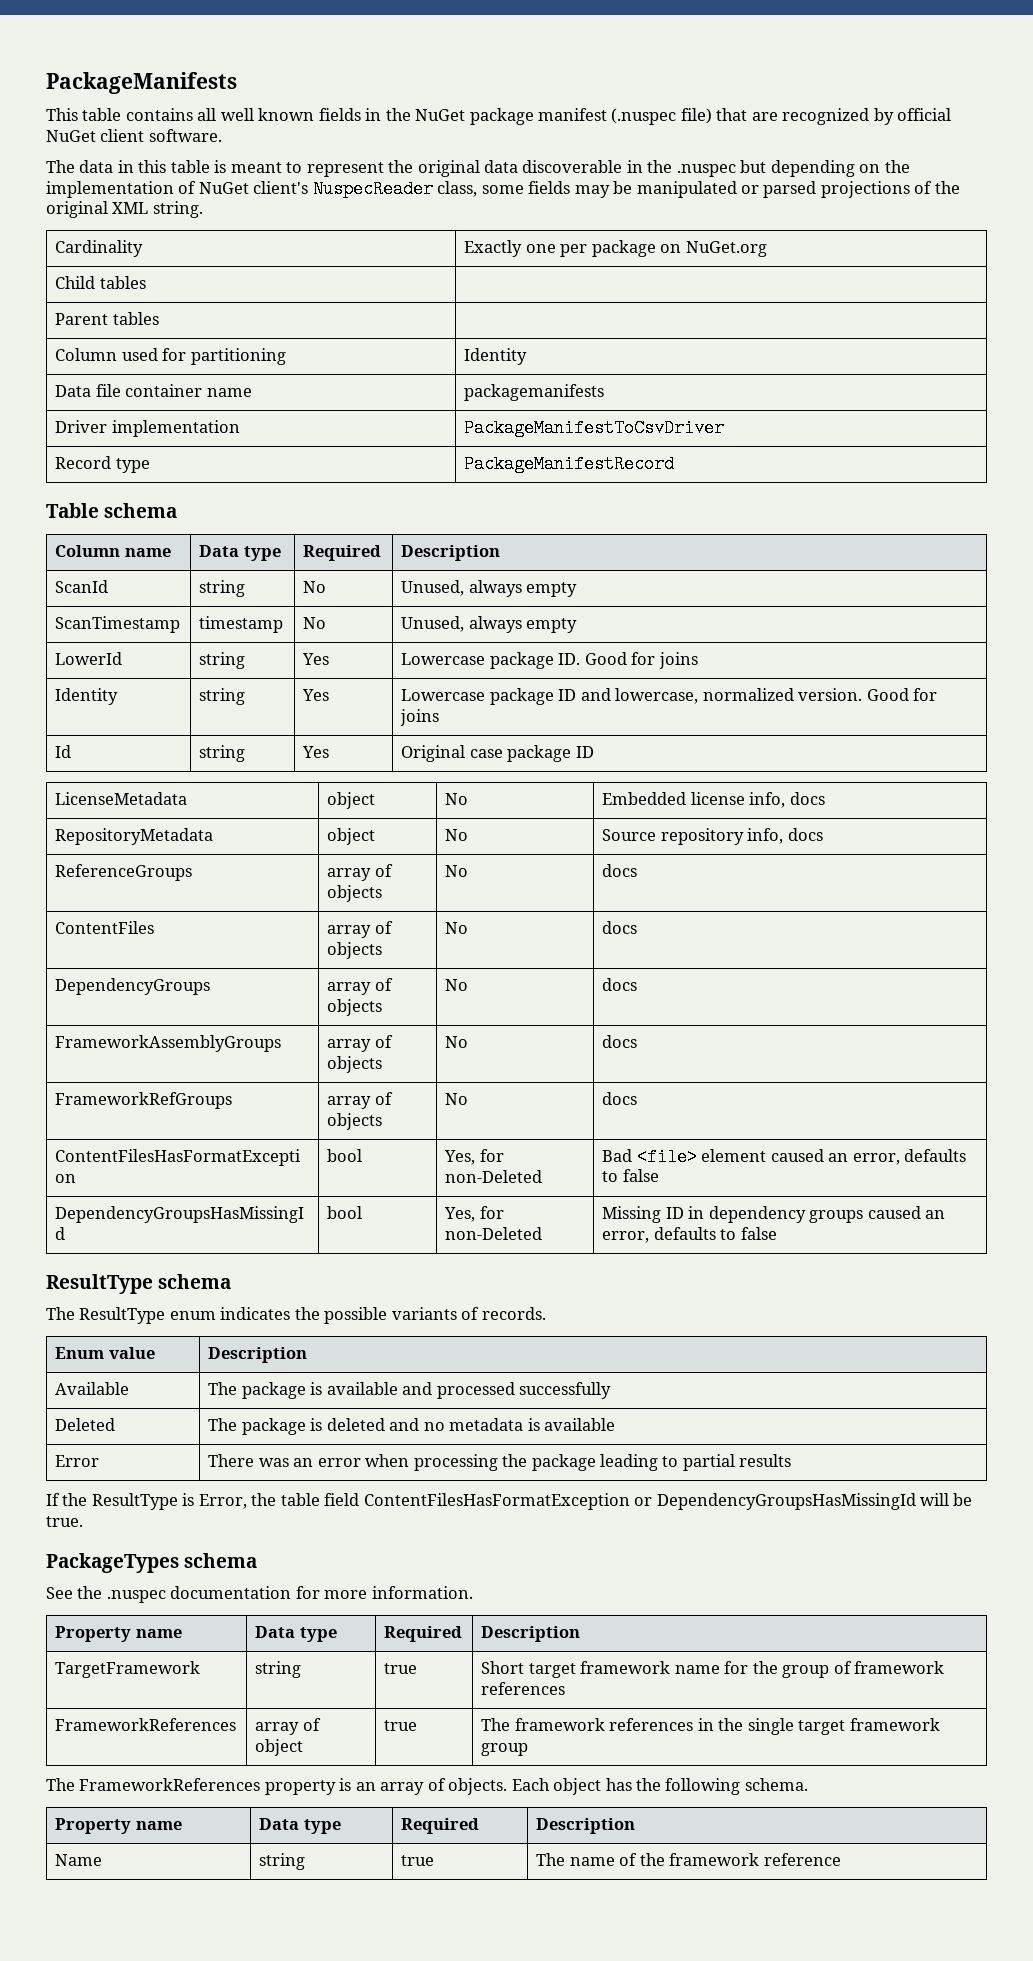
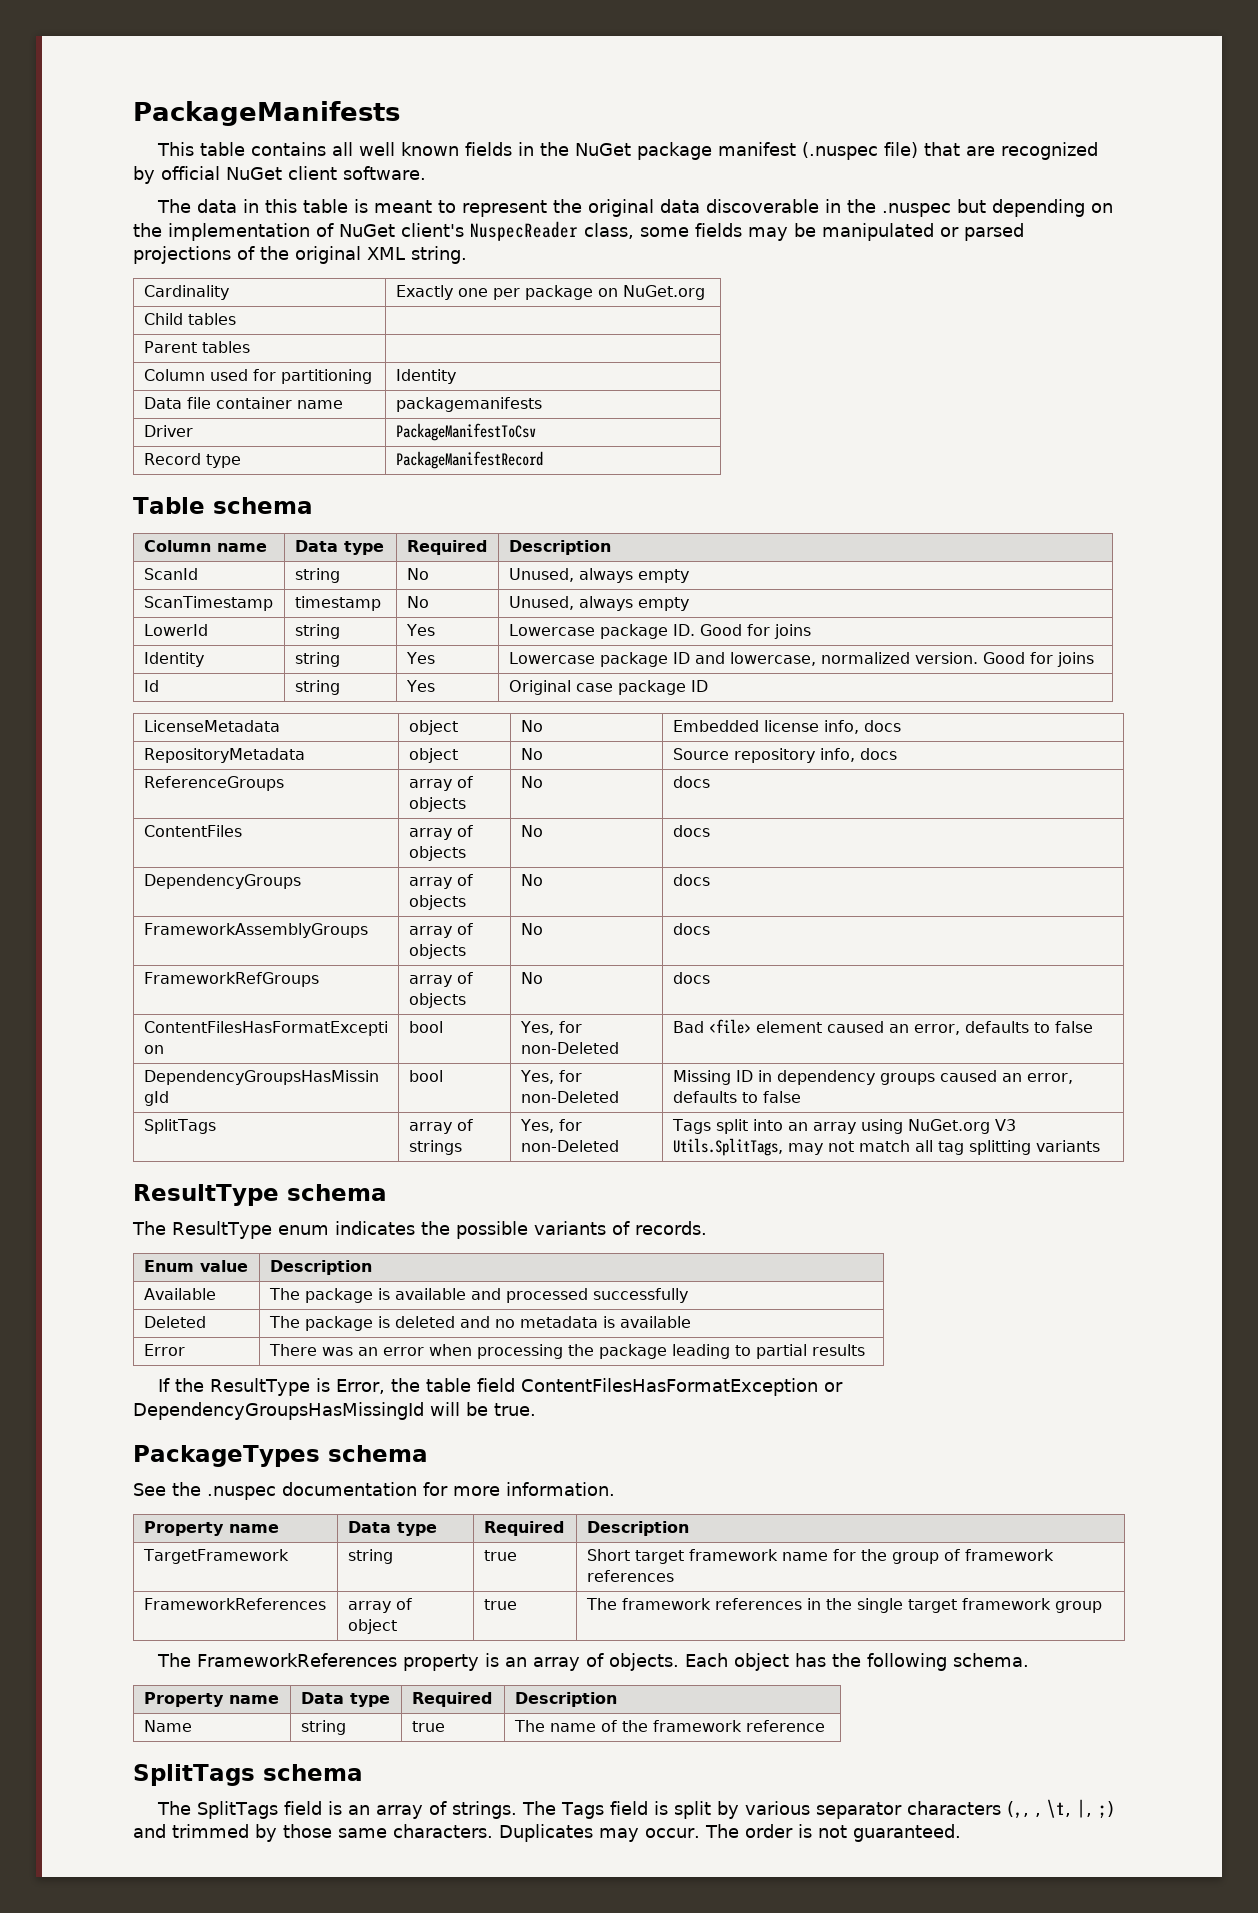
- Driver implementation | PackageManifestToCsvDriver
+ Driver | PackageManifestToCsv
+ SplitTags | array of strings | Yes, for non-Deleted | Tags split into an array using NuGet.org V3 Utils.SplitTags, may not match all tag splitting variants
+ SplitTags schema
+ The SplitTags field is an array of strings. The Tags field is split by various separator characters (,, , \t, |, ;) and trimmed by those same characters. Duplicates may occur. The order is not guaranteed.

